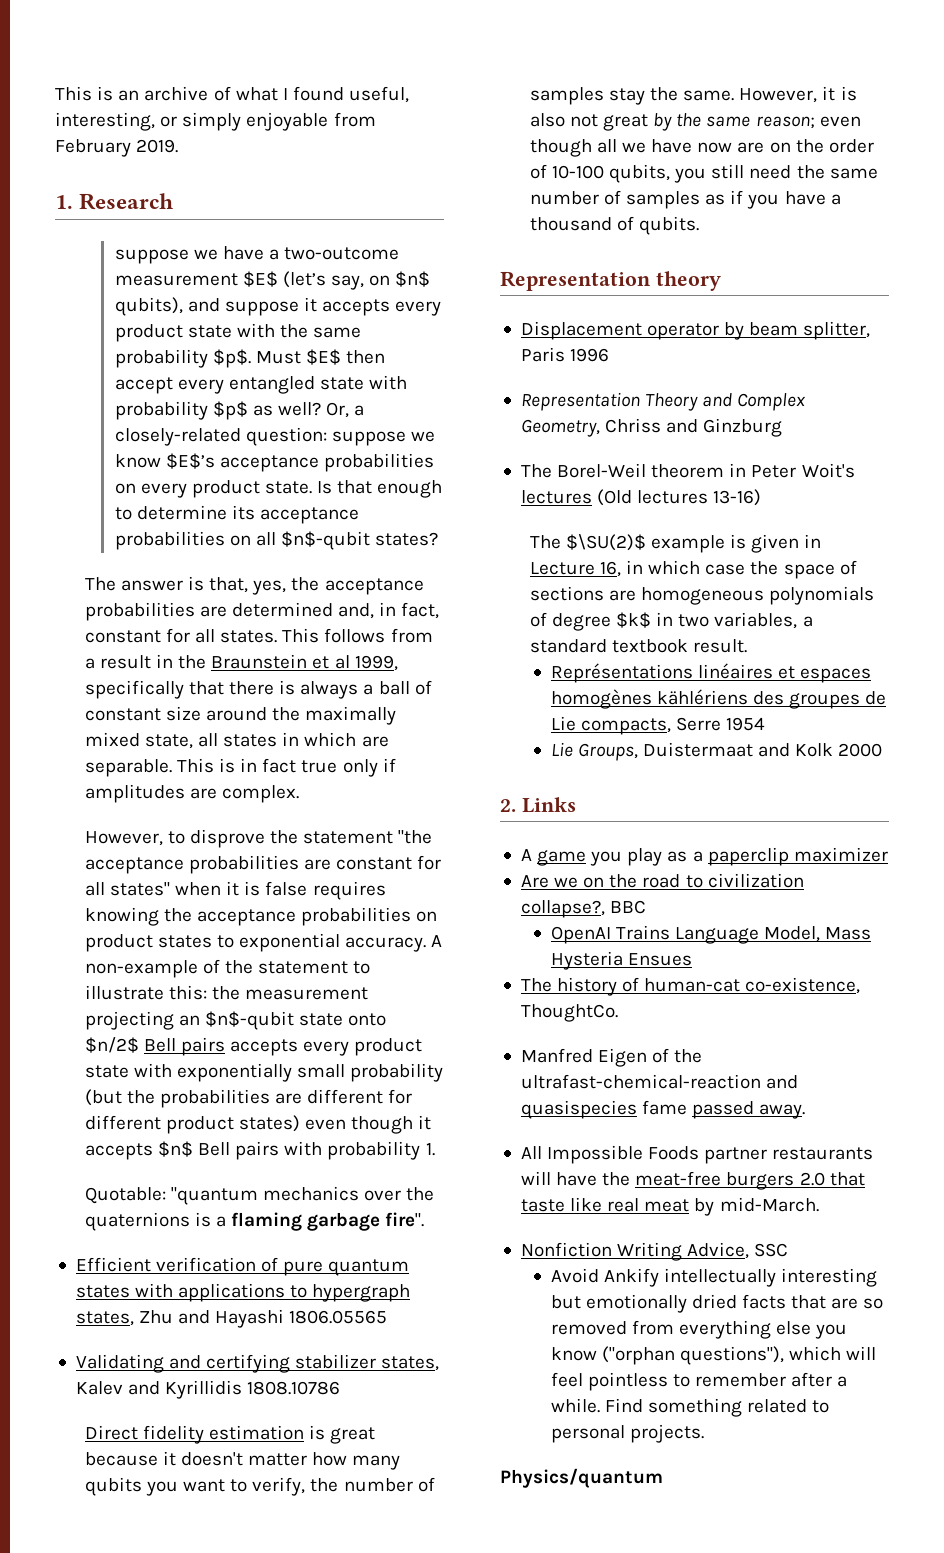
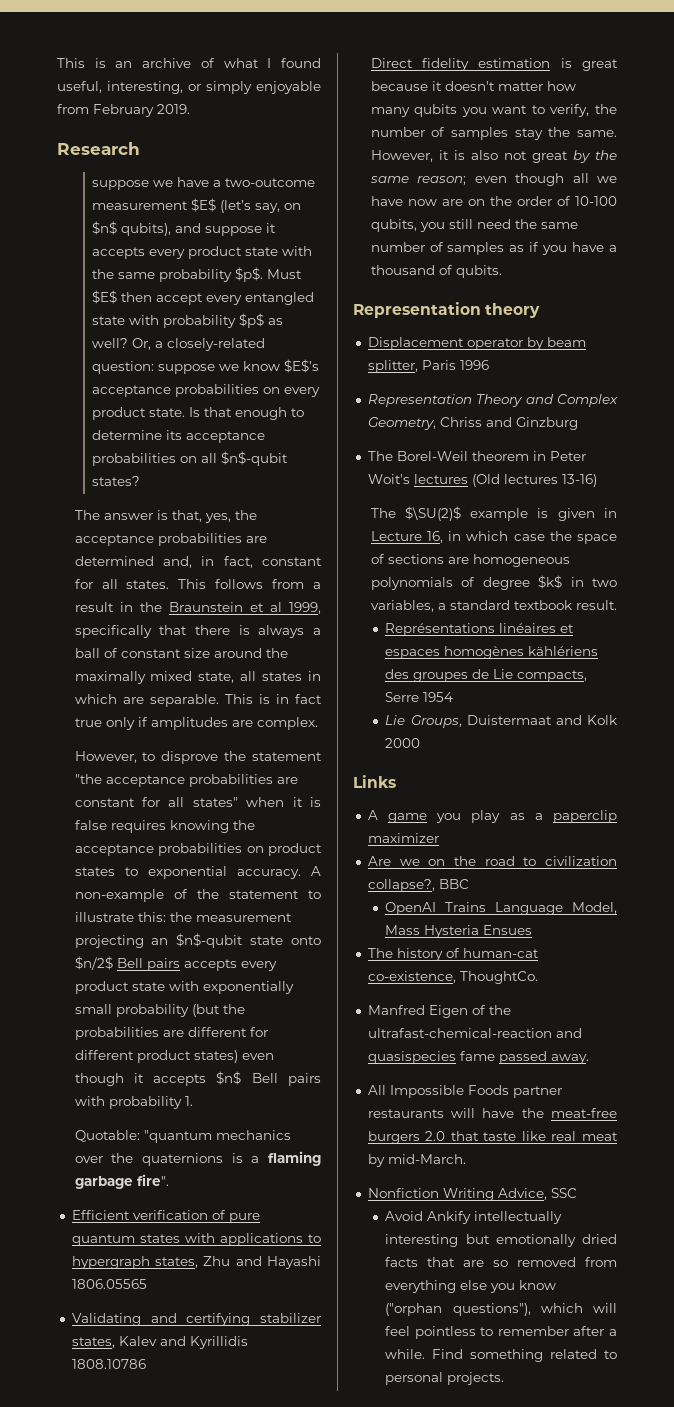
- 1. Research
+ Research
- 2. Links
+ Links
- Physics/quantum

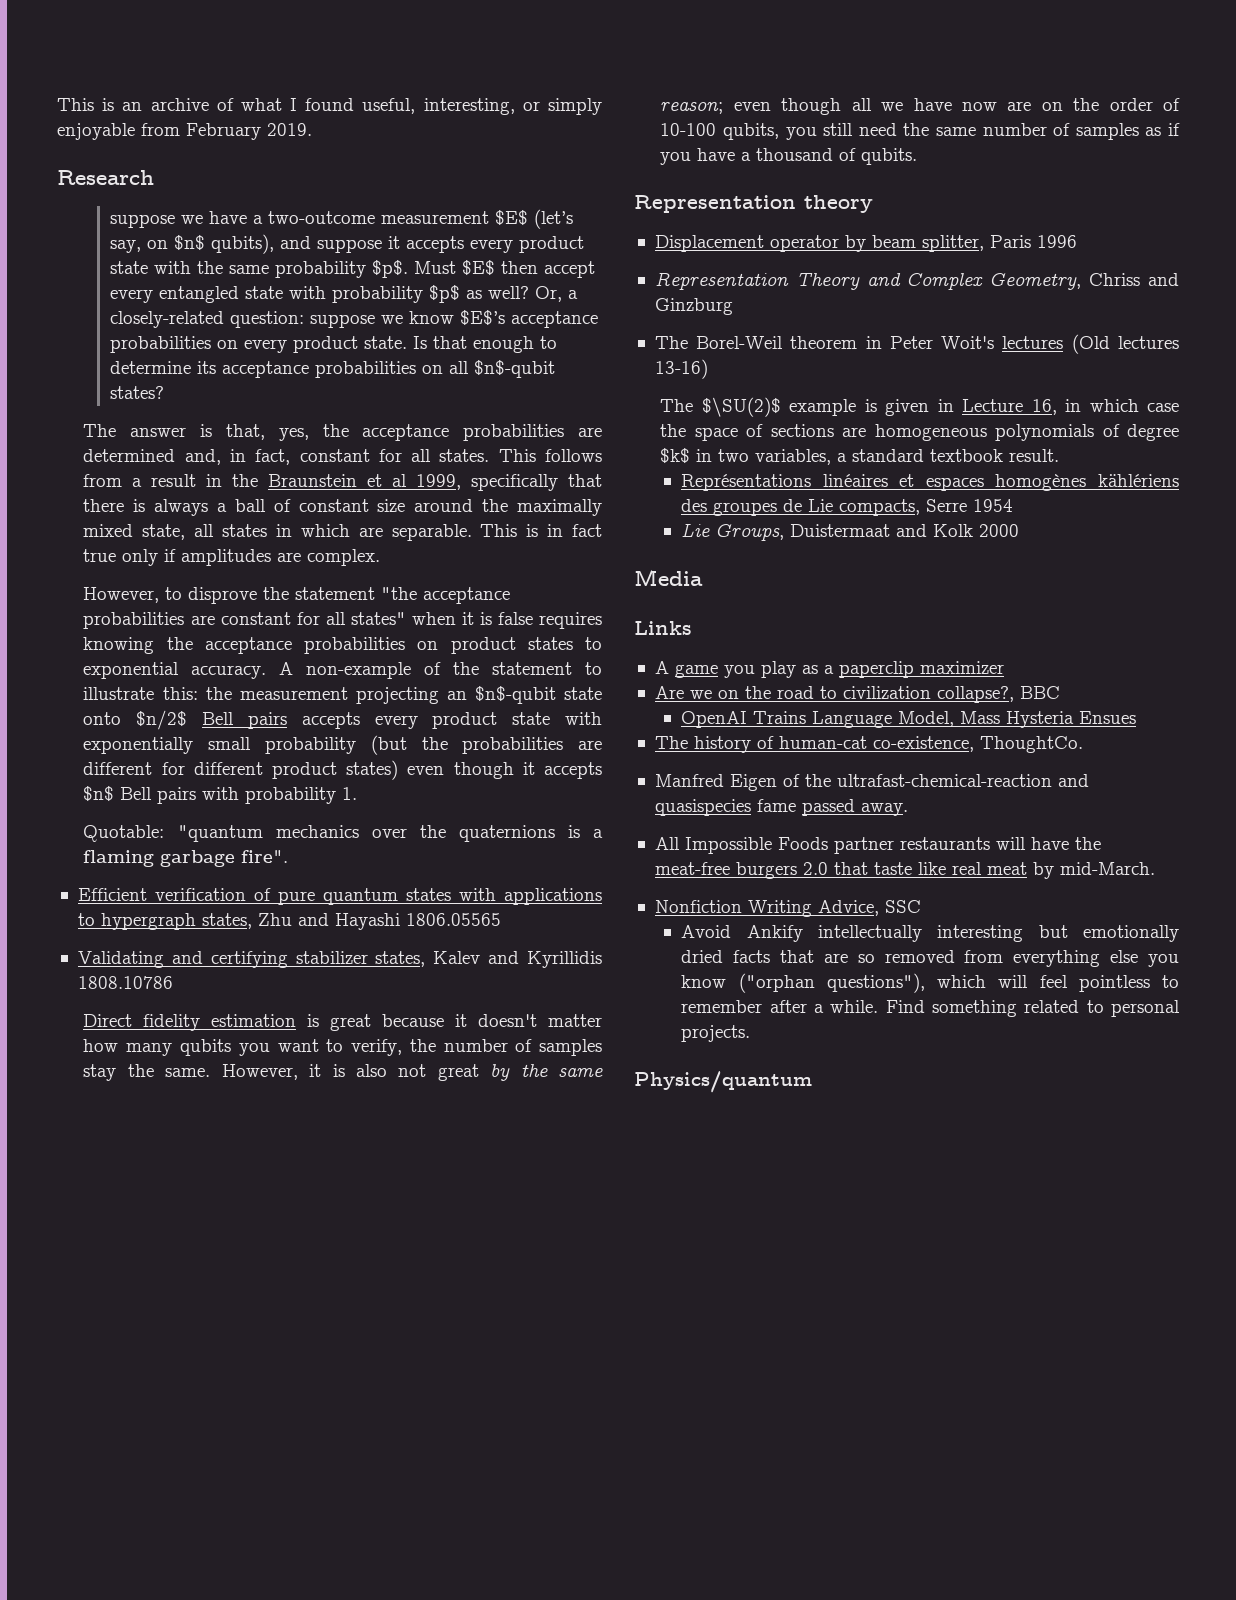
+ Media
+ Physics/quantum

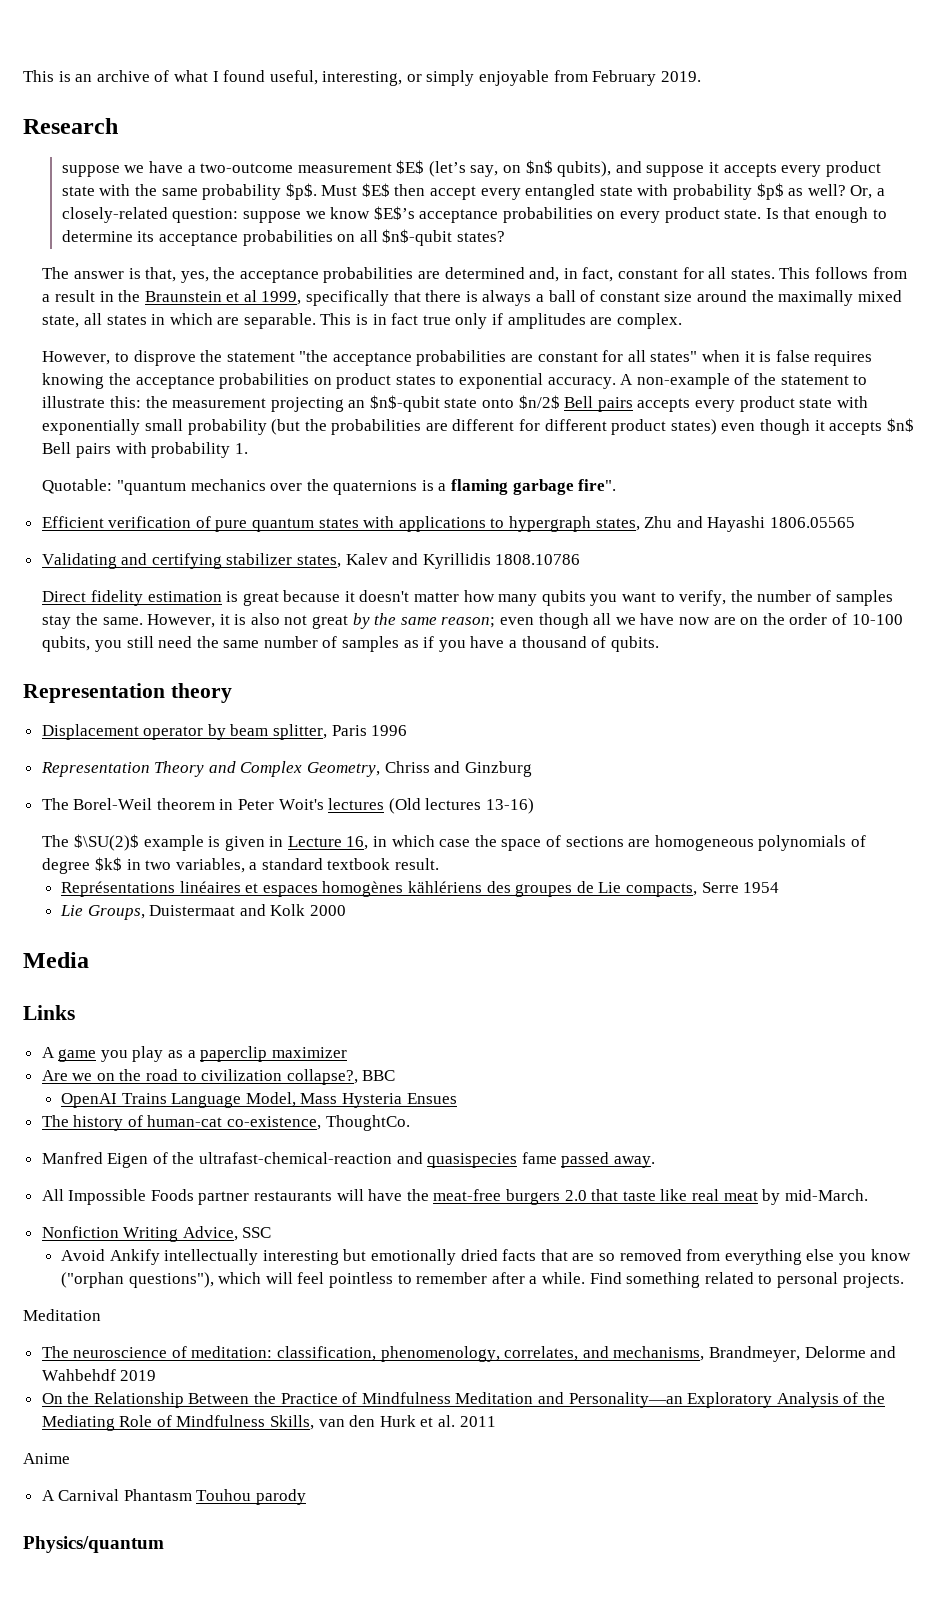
  Find something related to personal projects.
+ Meditation
+ The neuroscience of meditation: classification, phenomenology, correlates, and mechanisms, Brandmeyer, Delorme and Wahbehdf 2019
+ On the Relationship Between the Practice of Mindfulness Meditation and Personality—an Exploratory Analysis of the Mediating Role of Mindfulness Skills, van den Hurk et al. 2011
+ Anime
+ A Carnival Phantasm Touhou parody

